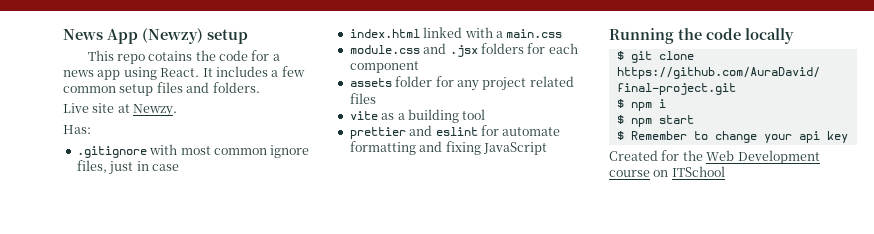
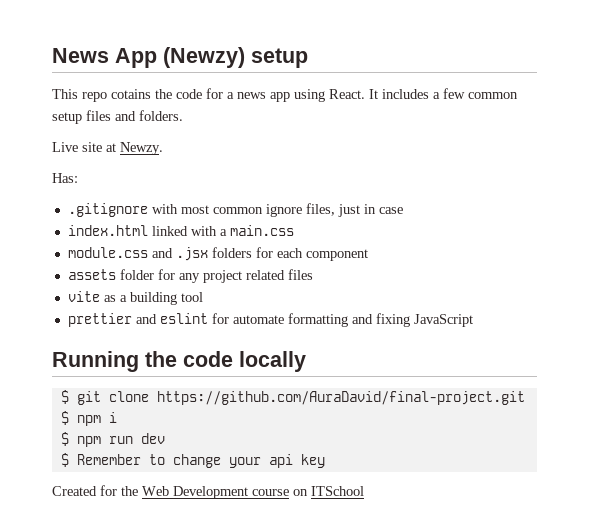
- $ npm start
+ $ npm run dev

